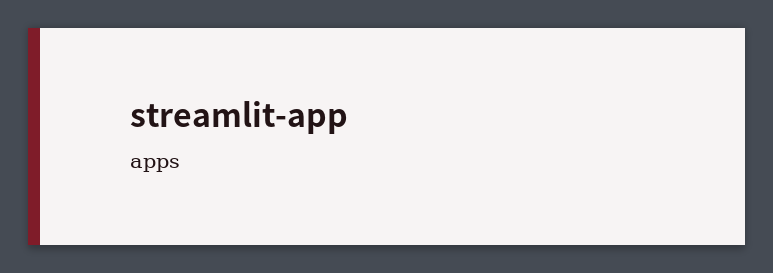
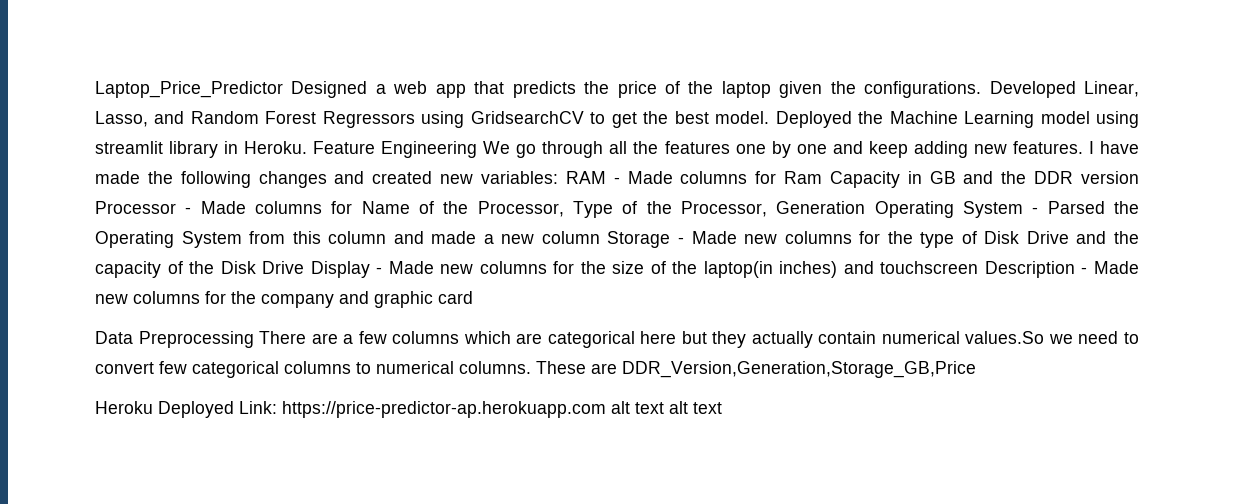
- streamlit-app
- apps
+ Laptop_Price_Predictor Designed a web app that predicts the price of the laptop given the configurations. Developed Linear, Lasso, and Random Forest Regressors using GridsearchCV to get the best model. Deployed the Machine Learning model using streamlit library in Heroku. Feature Engineering We go through all the features one by one and keep adding new features. I have made the following changes and created new variables: RAM - Made columns for Ram Capacity in GB and the DDR version Processor - Made columns for Name of the Processor, Type of the Processor, Generation Operating System - Parsed the Operating System from this column and made a new column Storage - Made new columns for the type of Disk Drive and the capacity of the Disk Drive Display - Made new columns for the size of the laptop(in inches) and touchscreen Description - Made new columns for the company and graphic card
+ Data Preprocessing There are a few columns which are categorical here but they actually contain numerical values.So we need to convert few categorical columns to numerical columns. These are DDR_Version,Generation,Storage_GB,Price
+ Heroku Deployed Link: https://price-predictor-ap.herokuapp.com alt text alt text

